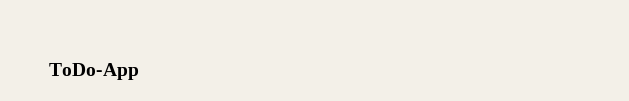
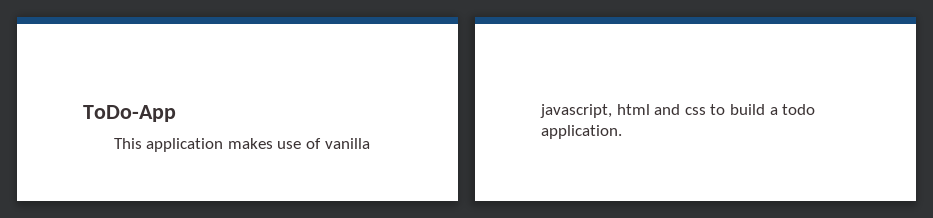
+ This application makes use of vanilla javascript, html and css to build a todo application.

